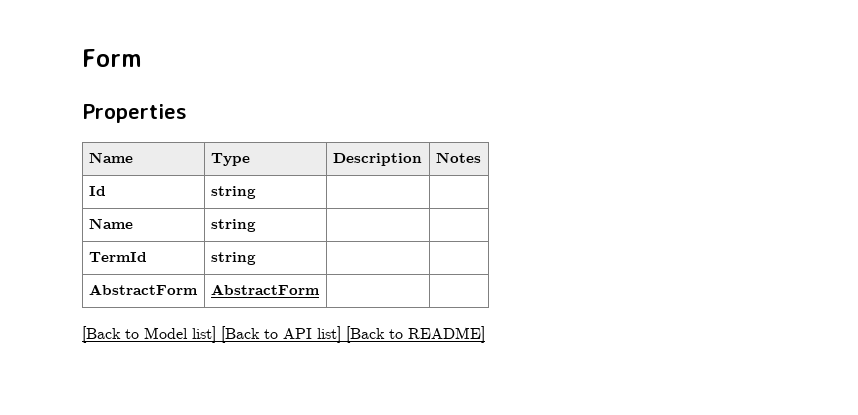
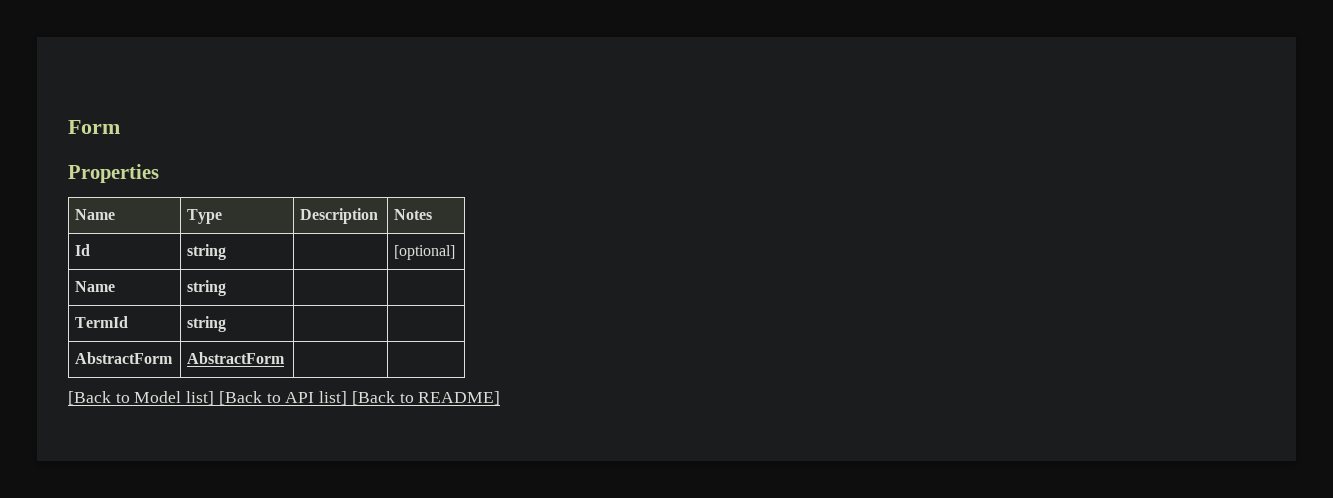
- Id | string | |
+ Id | string | | [optional]

